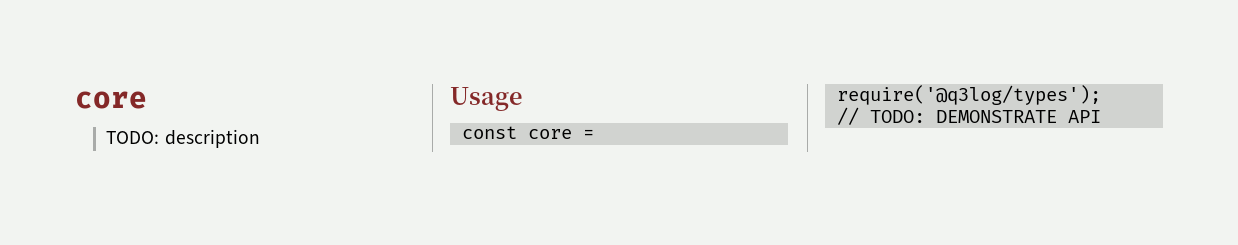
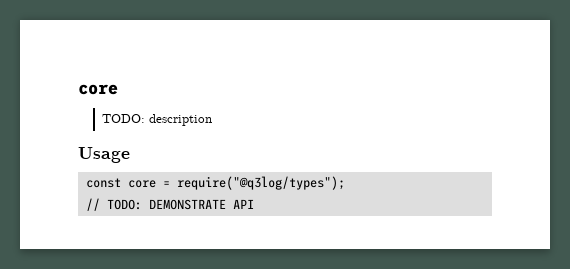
- const core = require('@q3log/types');
+ const core = require("@q3log/types");

